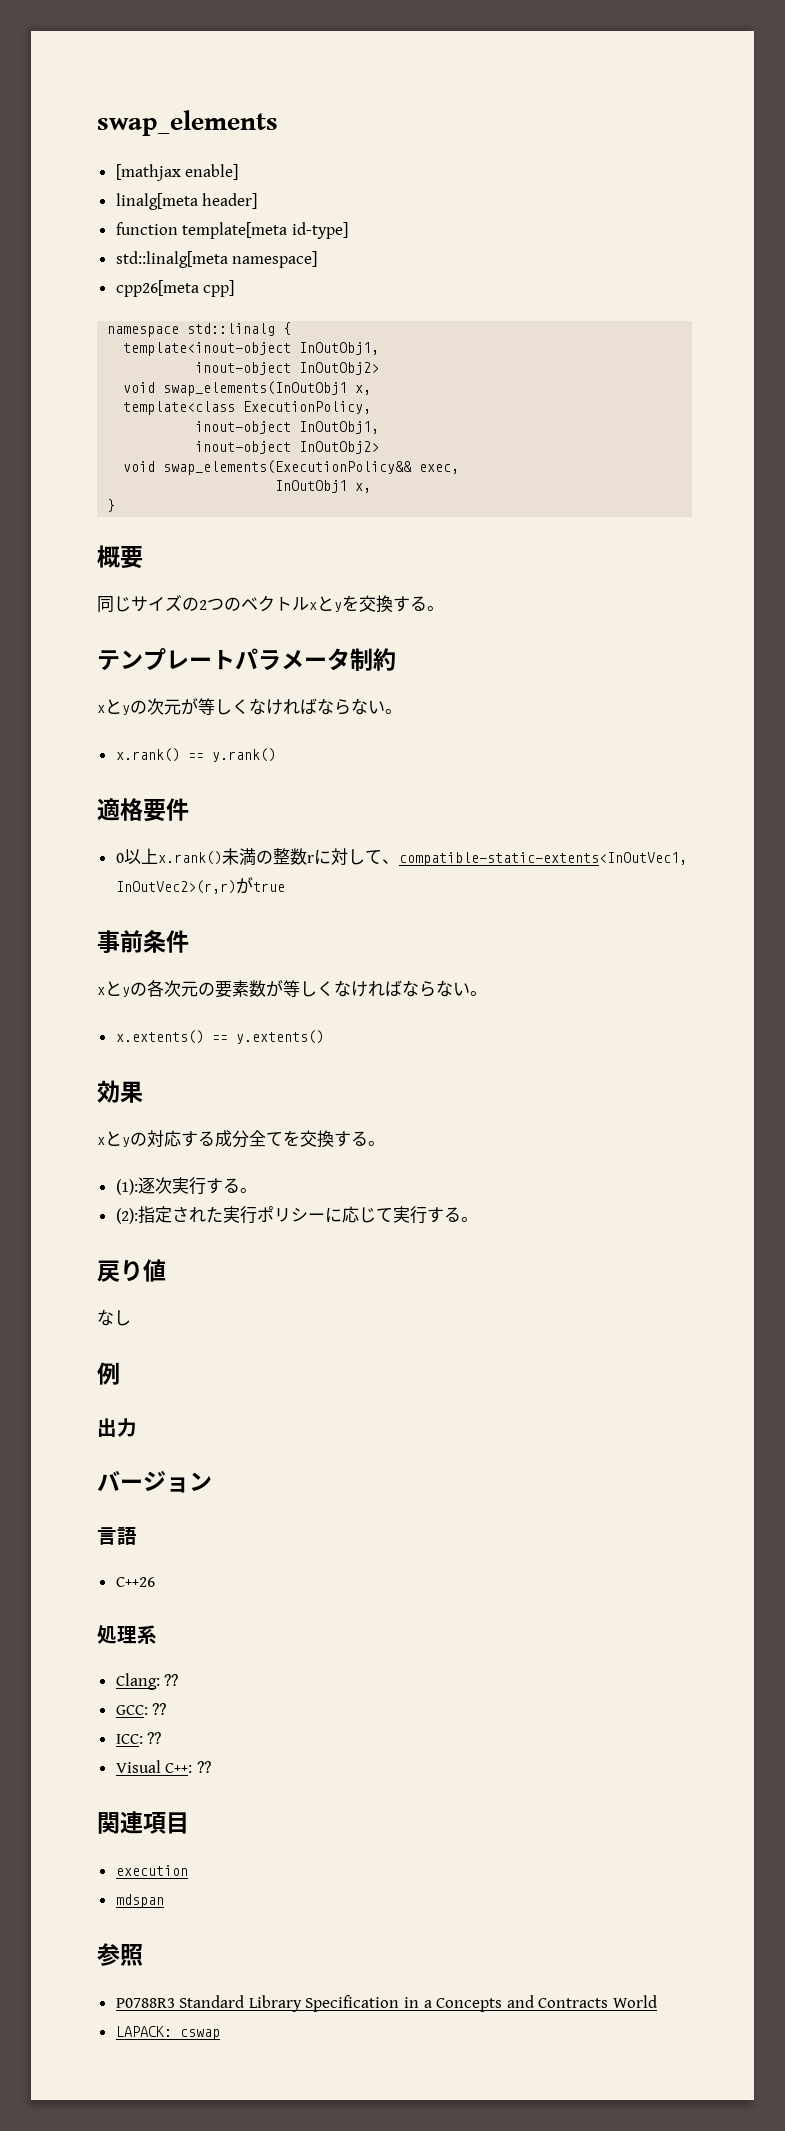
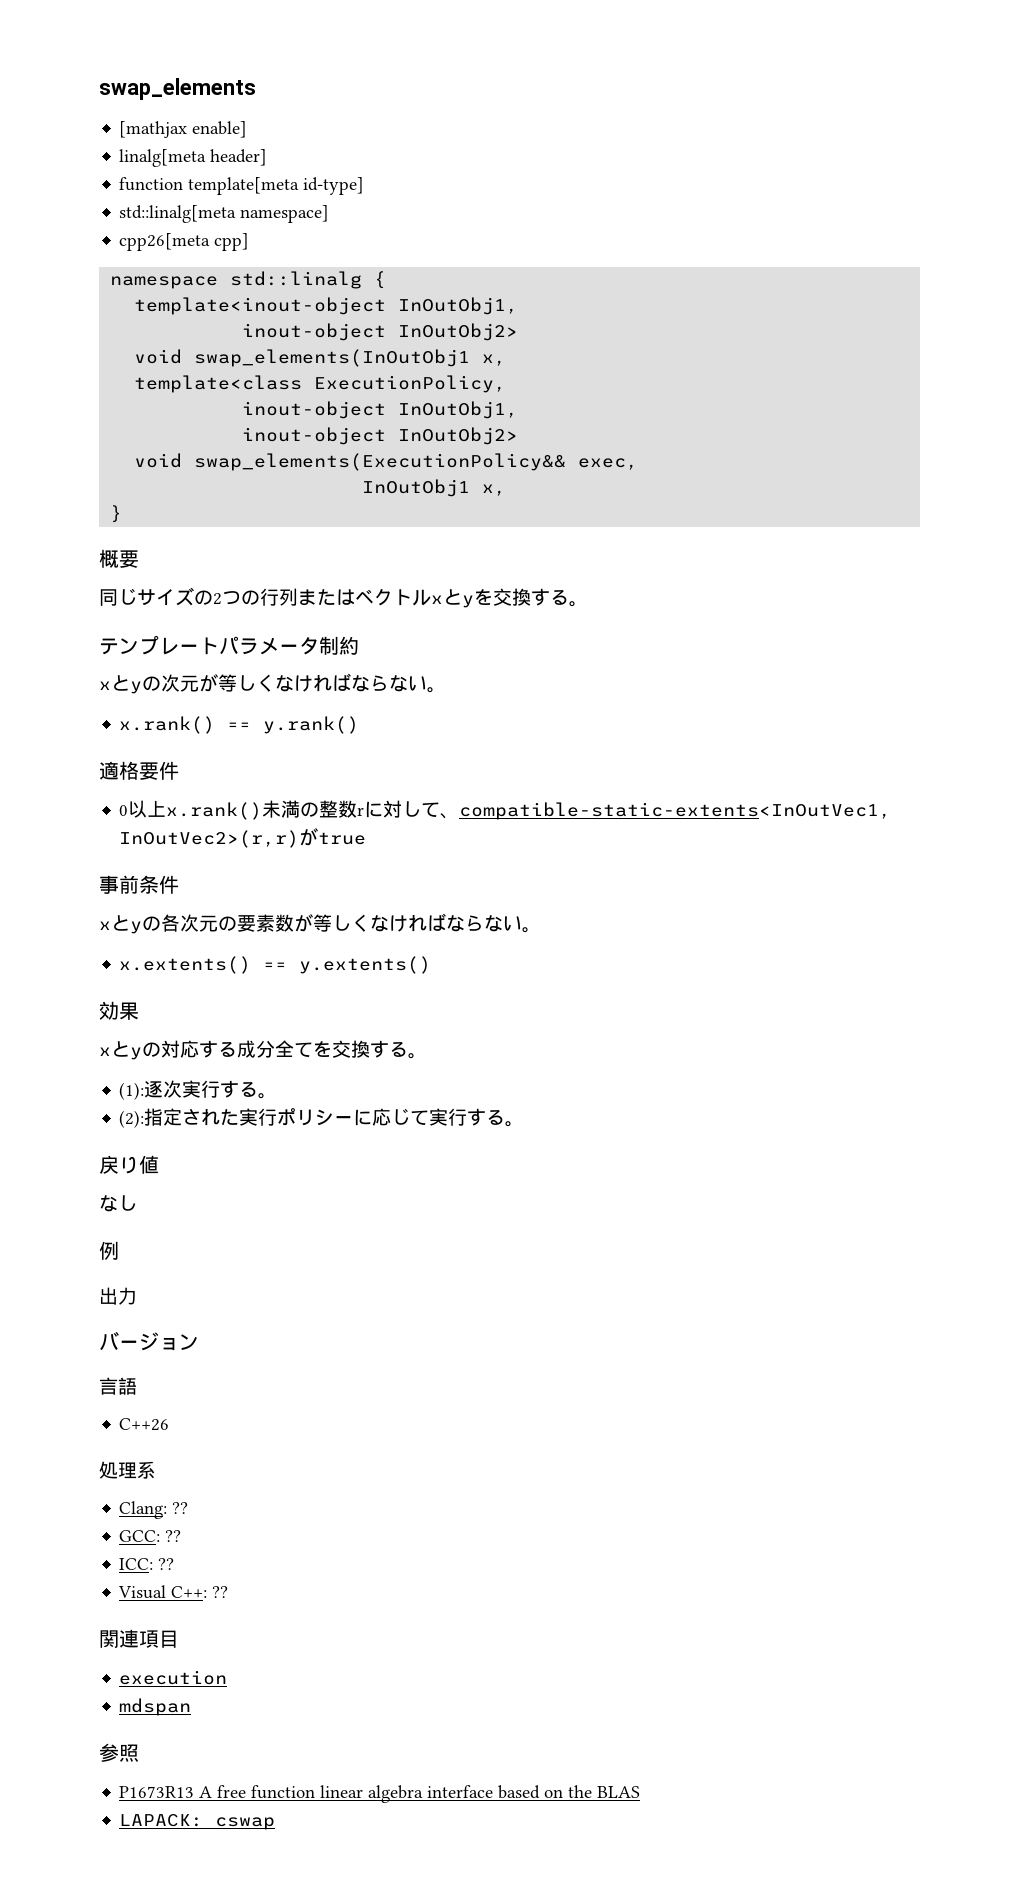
- 同じサイズの2つのベクトルxとyを交換する。
+ 同じサイズの2つの行列またはベクトルxとyを交換する。
- P0788R3 Standard Library Specification in a Concepts and Contracts World
+ P1673R13 A free function linear algebra interface based on the BLAS

